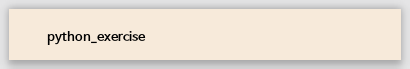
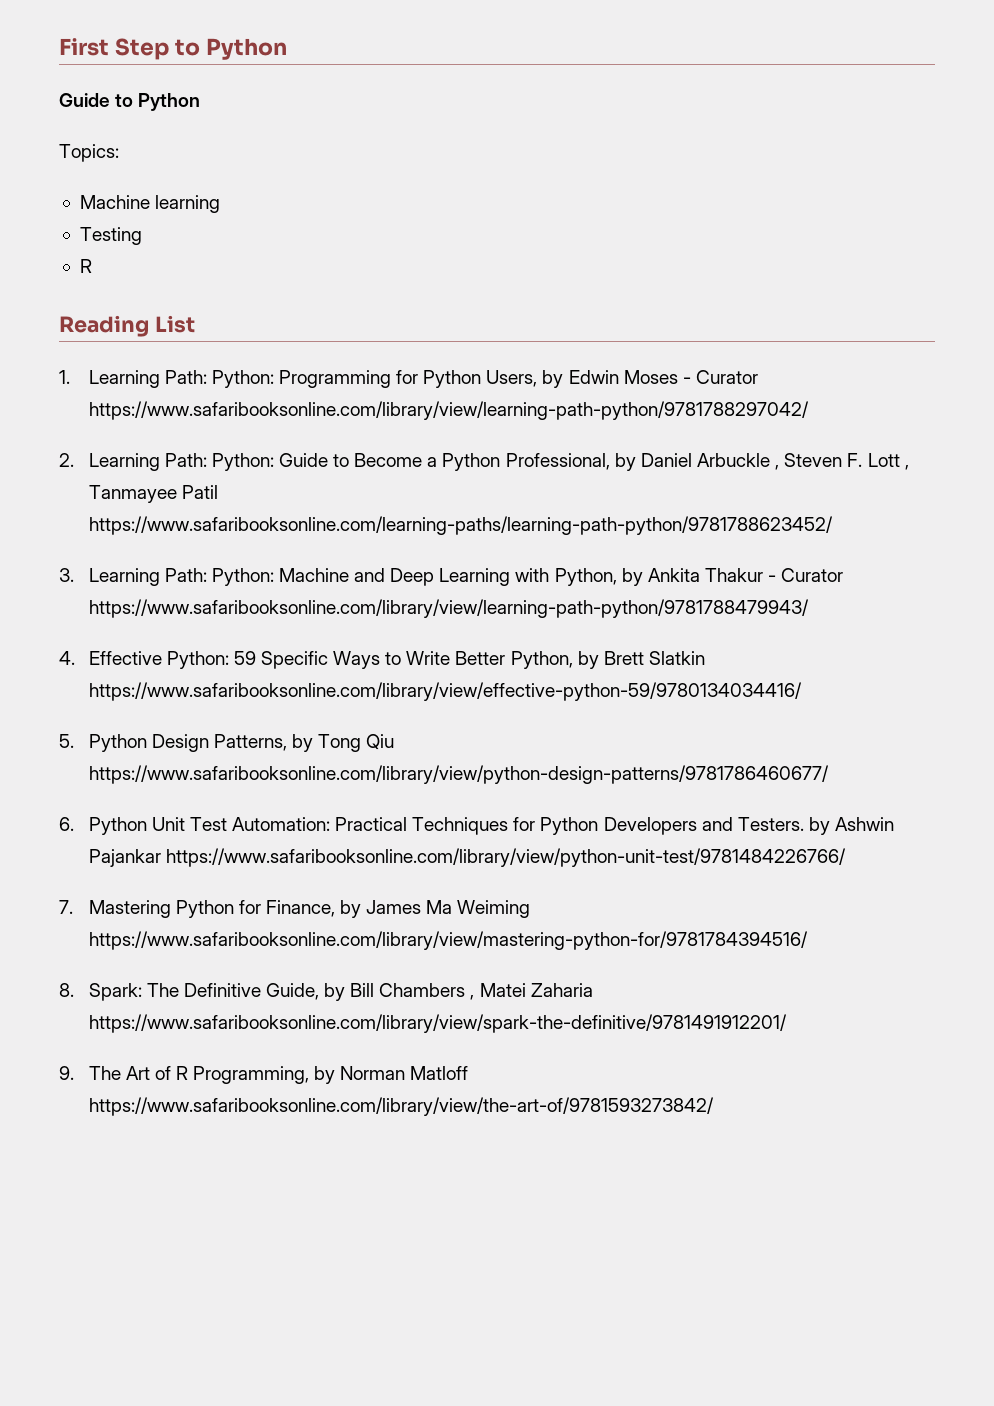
- python_exercise
+ First Step to Python
+ Guide to Python
+ Topics:
+ Machine learning
+ Testing
+ R
+ Reading List
+ 1. Learning Path: Python: Programming for Python Users, by Edwin Moses - Curator https://www.safaribooksonline.com/library/view/learning-path-python/9781788297042/
+ 2. Learning Path: Python: Guide to Become a Python Professional, by Daniel Arbuckle , Steven F. Lott , Tanmayee Patil https://www.safaribooksonline.com/learning-paths/learning-path-python/9781788623452/
+ 3. Learning Path: Python: Machine and Deep Learning with Python, by Ankita Thakur - Curator https://www.safaribooksonline.com/library/view/learning-path-python/9781788479943/
+ 4. Effective Python: 59 Specific Ways to Write Better Python, by Brett Slatkin https://www.safaribooksonline.com/library/view/effective-python-59/9780134034416/
+ 5. Python Design Patterns, by Tong Qiu https://www.safaribooksonline.com/library/view/python-design-patterns/9781786460677/
+ 6. Python Unit Test Automation: Practical Techniques for Python Developers and Testers. by Ashwin Pajankar https://www.safaribooksonline.com/library/view/python-unit-test/9781484226766/
+ 7. Mastering Python for Finance, by James Ma Weiming https://www.safaribooksonline.com/library/view/mastering-python-for/9781784394516/
+ 8. Spark: The Definitive Guide, by Bill Chambers , Matei Zaharia https://www.safaribooksonline.com/library/view/spark-the-definitive/9781491912201/
+ 9. The Art of R Programming, by Norman Matloff https://www.safaribooksonline.com/library/view/the-art-of/9781593273842/

